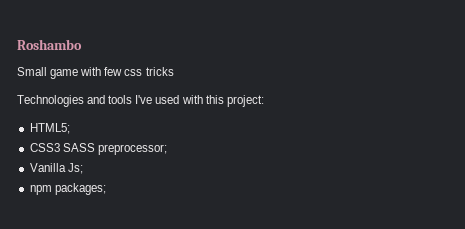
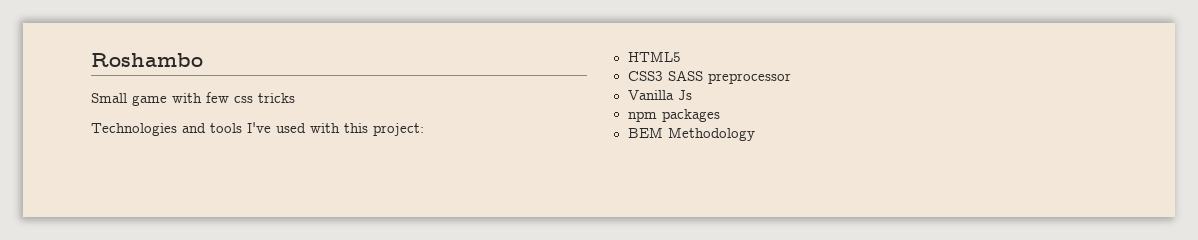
- HTML5;
+ HTML5
- CSS3 SASS preprocessor;
+ CSS3 SASS preprocessor
- Vanilla Js;
+ Vanilla Js
- npm packages;
+ npm packages
+ BEM Methodology

